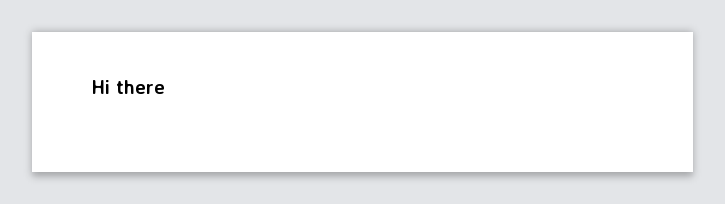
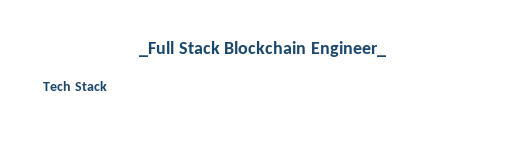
- Hi there
+ _Full Stack Blockchain Engineer_
+ Tech Stack

